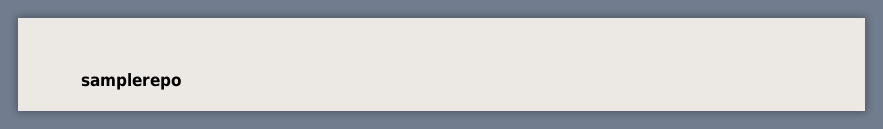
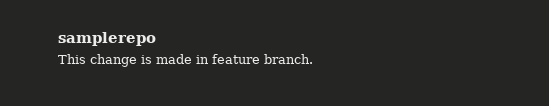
+ This change is made in feature branch.

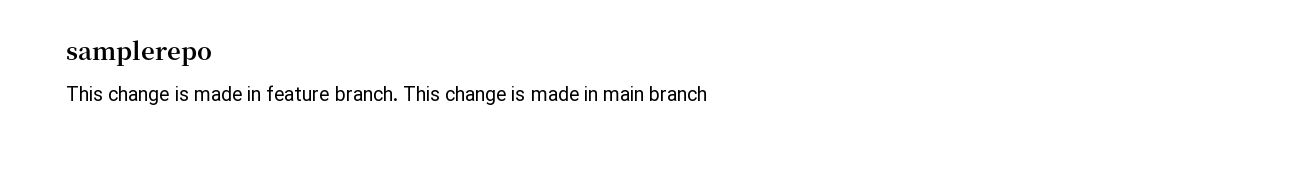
+ This change is made in main branch

